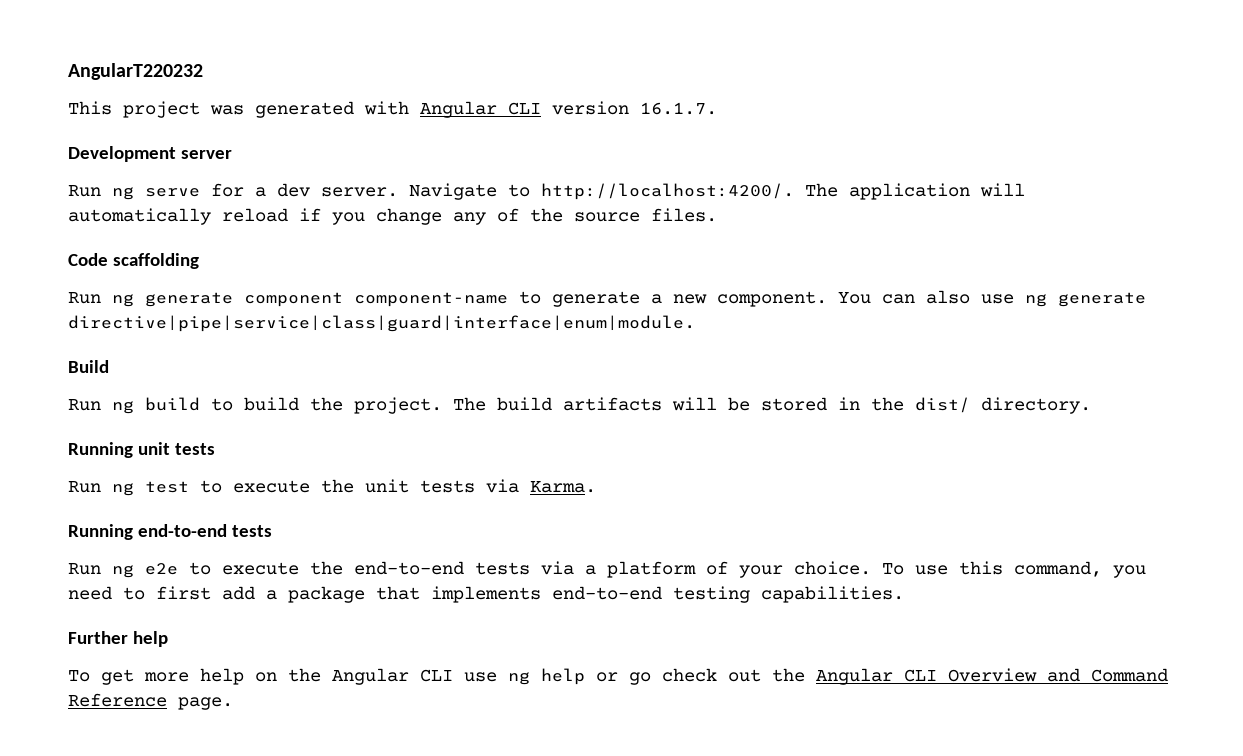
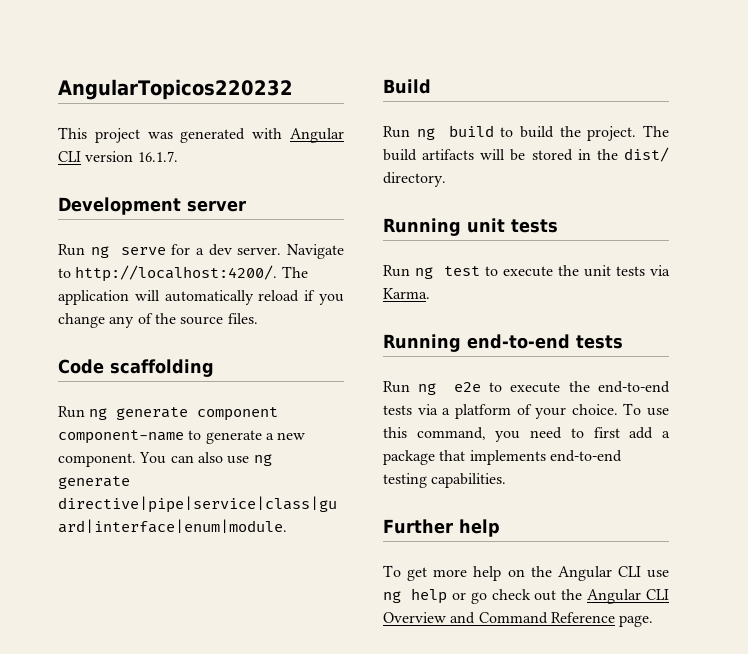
- AngularT220232
+ AngularTopicos220232

